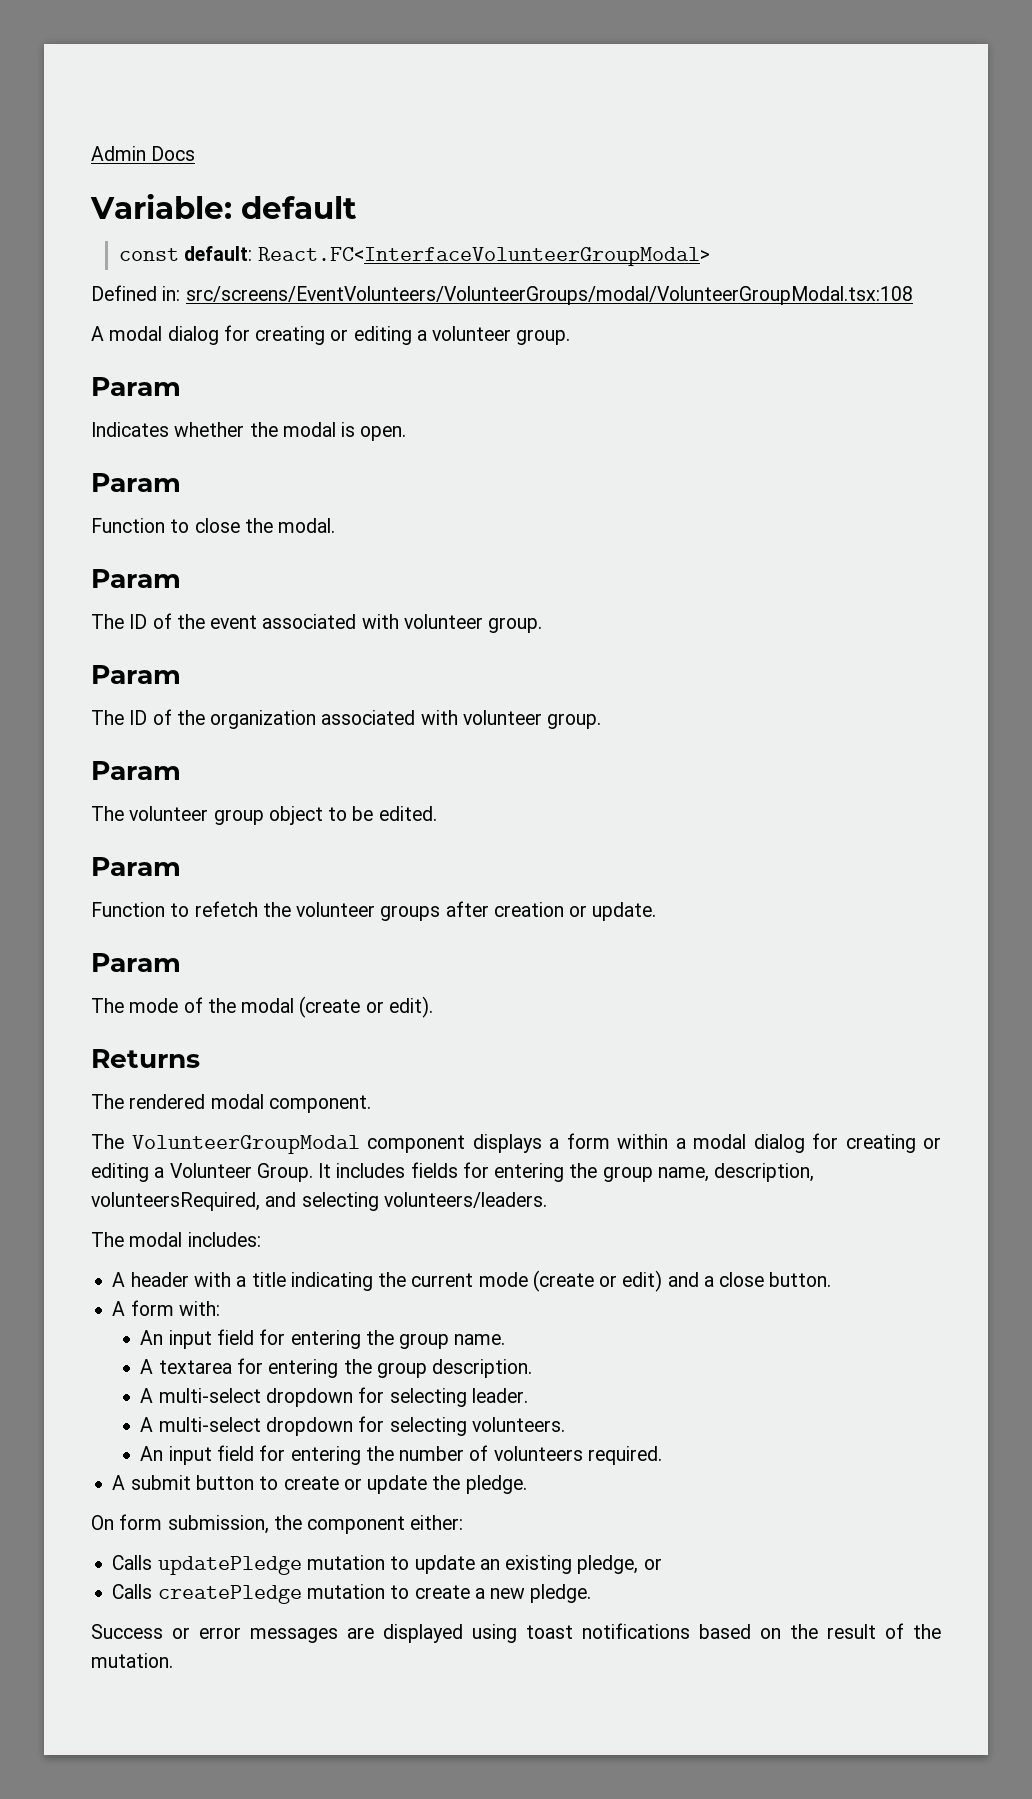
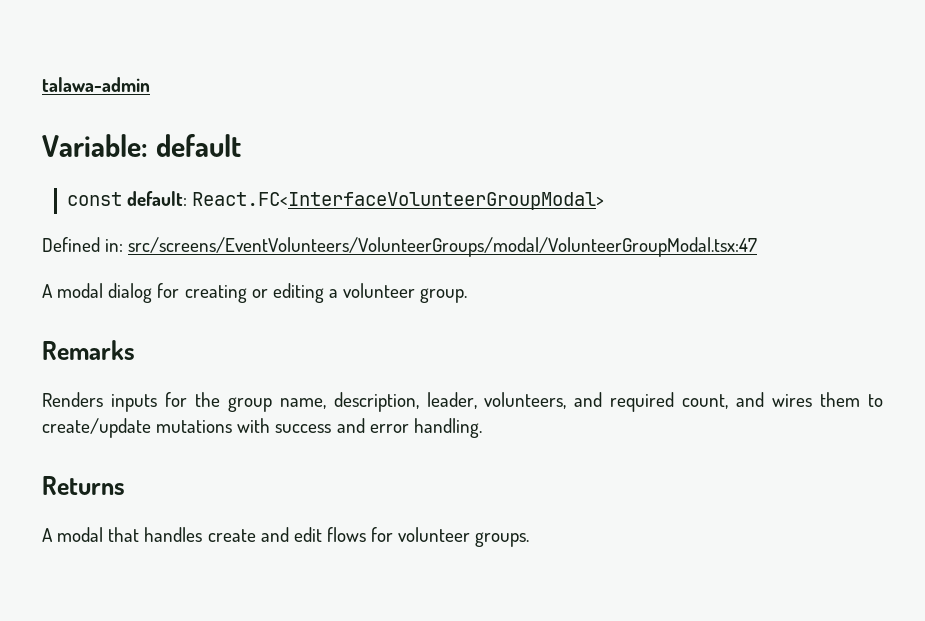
- Admin Docs
+ talawa-admin
- Defined in: src/screens/EventVolunteers/VolunteerGroups/modal/VolunteerGroupModal.tsx:108
+ Defined in: src/screens/EventVolunteers/VolunteerGroups/modal/VolunteerGroupModal.tsx:47
  A modal dialog for creating or editing a volunteer group.
- Param
- Indicates whether the modal is open.
- Param
- Function to close the modal.
- Param
- The ID of the event associated with volunteer group.
- Param
- The ID of the organization associated with volunteer group.
- Param
- The volunteer group object to be edited.
- Param
- Function to refetch the volunteer groups after creation or update.
- Param
- The mode of the modal (create or edit).
+ Remarks
+ Renders inputs for the group name, description, leader, volunteers, and required count, and wires them to create/update mutations with success and error handling.
  Returns
- The rendered modal component.
- The VolunteerGroupModal component displays a form within a modal dialog for creating or editing a Volunteer Group. It includes fields for entering the group name, description, volunteersRequired, and selecting volunteers/leaders.
- The modal includes:
- A header with a title indicating the current mode (create or edit) and a close button.
- A form with:
- An input field for entering the group name.
- A textarea for entering the group description.
- A multi-select dropdown for selecting leader.
- A multi-select dropdown for selecting volunteers.
- An input field for entering the number of volunteers required.
- A submit button to create or update the pledge.
- On form submission, the component either:
- Calls updatePledge mutation to update an existing pledge, or
- Calls createPledge mutation to create a new pledge.
- Success or error messages are displayed using toast notifications based on the result of the mutation.
+ A modal that handles create and edit flows for volunteer groups.

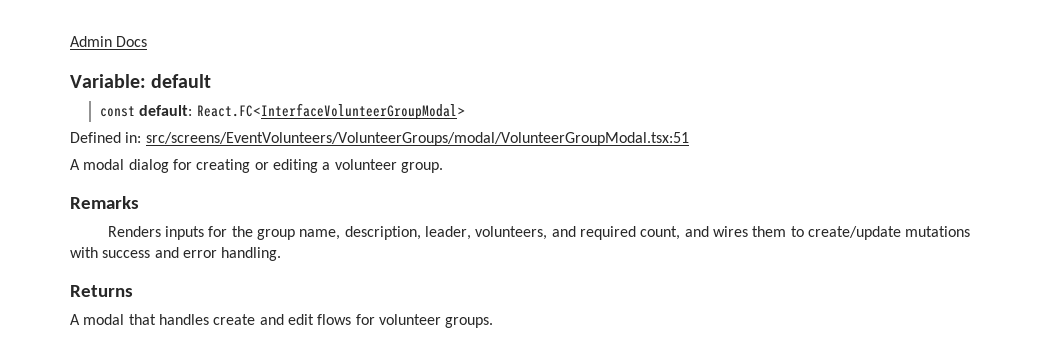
- talawa-admin
+ Admin Docs
- Defined in: src/screens/EventVolunteers/VolunteerGroups/modal/VolunteerGroupModal.tsx:47
+ Defined in: src/screens/EventVolunteers/VolunteerGroups/modal/VolunteerGroupModal.tsx:51

